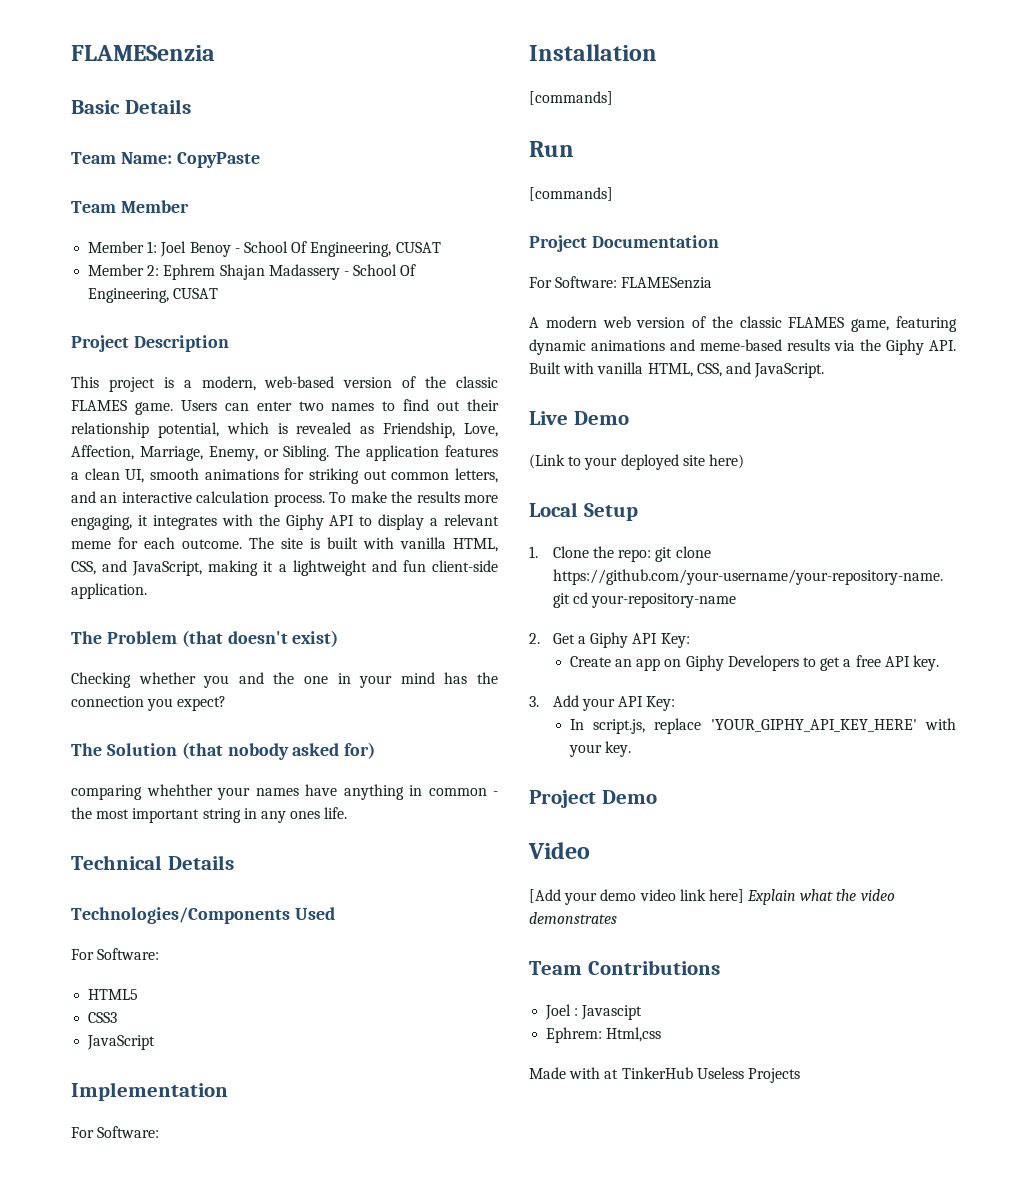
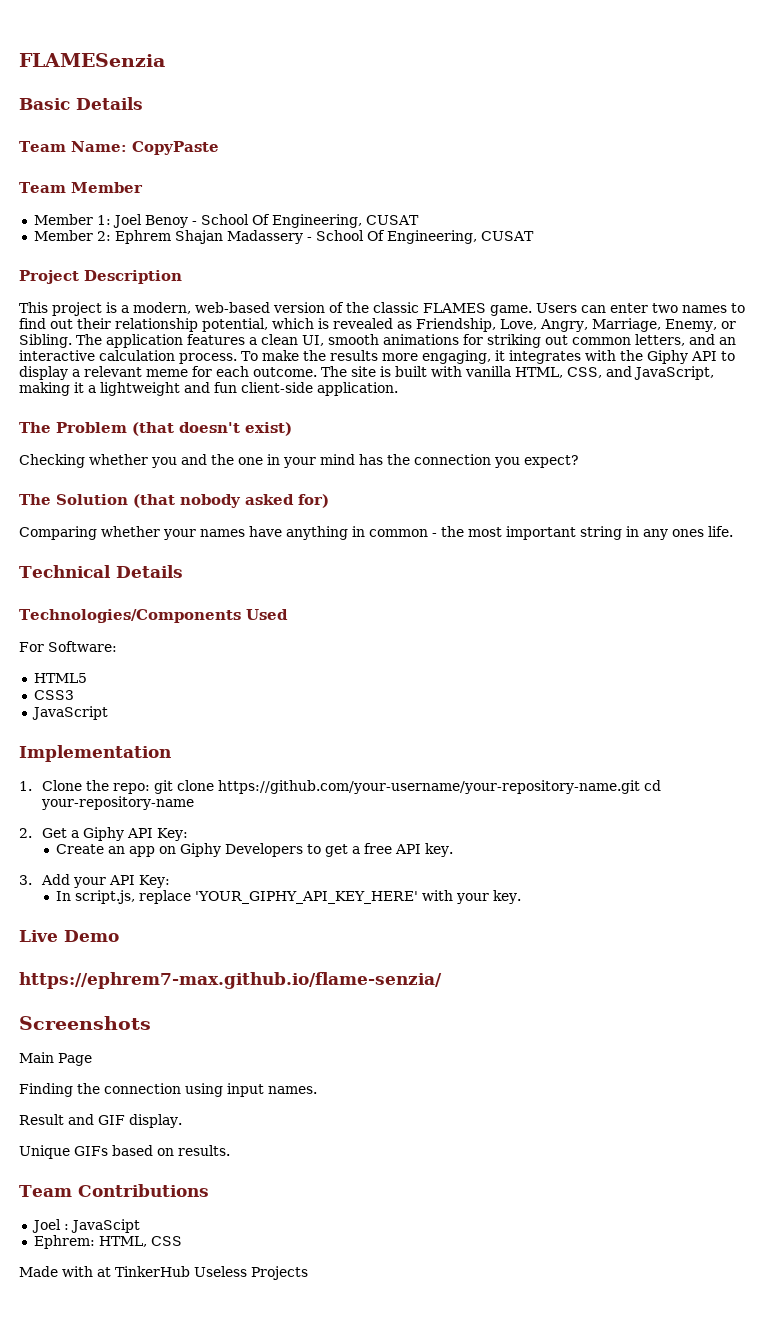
- Users can enter two names to find out their relationship potential, which is revealed as Friendship, Love, Affection, Marriage, Enemy, or Sibling.
+ Users can enter two names to find out their relationship potential, which is revealed as Friendship, Love, Angry, Marriage, Enemy, or Sibling.
- comparing whehther your names have anything in common - the most important string in any ones life.
+ Comparing whether your names have anything in common - the most important string in any ones life.
  Implementation
- For Software:
- Installation
- [commands]
- Run
- [commands]
- Project Documentation
- For Software: FLAMESenzia
- A modern web version of the classic FLAMES game, featuring dynamic animations and meme-based results via the Giphy API. Built with vanilla HTML, CSS, and JavaScript.
- Live Demo
- (Link to your deployed site here)
- Local Setup
- Project Demo
- Video
- [Add your demo video link here] Explain what the video demonstrates
+ Live Demo
+ https://ephrem7-max.github.io/flame-senzia/
+ Screenshots
+ Main Page
+ Finding the connection using input names.
+ Result and GIF display.
+ Unique GIFs based on results.
- Joel : Javascipt
+ Joel : JavaScipt
- Ephrem: Html,css
+ Ephrem: HTML, CSS

